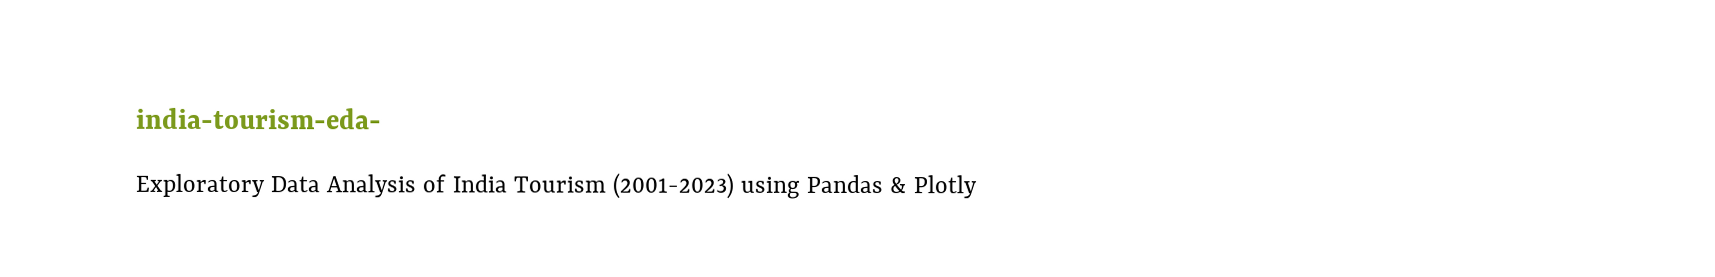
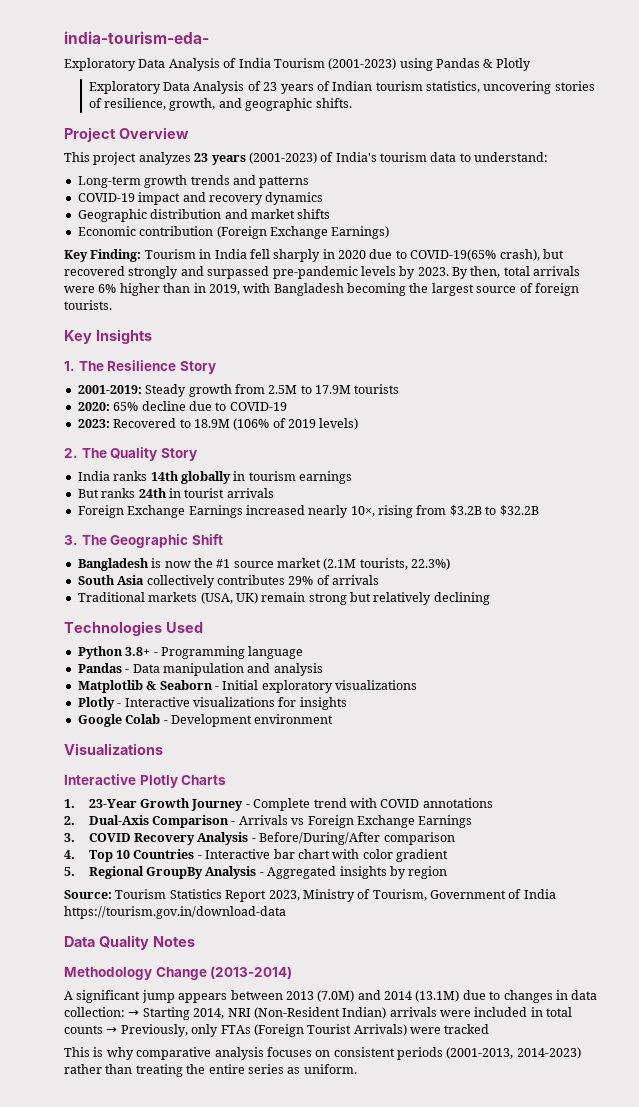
+ Exploratory Data Analysis of 23 years of Indian tourism statistics, uncovering stories of resilience, growth, and geographic shifts.
+ Project Overview
+ This project analyzes 23 years (2001-2023) of India's tourism data to understand:
+ Long-term growth trends and patterns
+ COVID-19 impact and recovery dynamics
+ Geographic distribution and market shifts
+ Economic contribution (Foreign Exchange Earnings)
+ Key Finding: Tourism in India fell sharply in 2020 due to COVID-19(65% crash), but recovered strongly and surpassed pre-pandemic levels by 2023. By then, total arrivals were 6% higher than in 2019, with Bangladesh becoming the largest source of foreign tourists.
+ Key Insights
+ 1. The Resilience Story
+ 2001-2019: Steady growth from 2.5M to 17.9M tourists
+ 2020: 65% decline due to COVID-19
+ 2023: Recovered to 18.9M (106% of 2019 levels)
+ 2. The Quality Story
+ India ranks 14th globally in tourism earnings
+ But ranks 24th in tourist arrivals
+ Foreign Exchange Earnings increased nearly 10×, rising from $3.2B to $32.2B
+ 3. The Geographic Shift
+ Bangladesh is now the #1 source market (2.1M tourists, 22.3%)
+ South Asia collectively contributes 29% of arrivals
+ Traditional markets (USA, UK) remain strong but relatively declining
+ Technologies Used
+ Python 3.8+ - Programming language
+ Pandas - Data manipulation and analysis
+ Matplotlib & Seaborn - Initial exploratory visualizations
+ Plotly - Interactive visualizations for insights
+ Google Colab - Development environment
+ Visualizations
+ Interactive Plotly Charts
+ 1. 23-Year Growth Journey - Complete trend with COVID annotations
+ 2. Dual-Axis Comparison - Arrivals vs Foreign Exchange Earnings
+ 3. COVID Recovery Analysis - Before/During/After comparison
+ 4. Top 10 Countries - Interactive bar chart with color gradient
+ 5. Regional GroupBy Analysis - Aggregated insights by region
+ Source: Tourism Statistics Report 2023, Ministry of Tourism, Government of India https://tourism.gov.in/download-data
+ Data Quality Notes
+ Methodology Change (2013-2014)
+ A significant jump appears between 2013 (7.0M) and 2014 (13.1M) due to changes in data collection: → Starting 2014, NRI (Non-Resident Indian) arrivals were included in total counts → Previously, only FTAs (Foreign Tourist Arrivals) were tracked
+ This is why comparative analysis focuses on consistent periods (2001-2013, 2014-2023) rather than treating the entire series as uniform.

